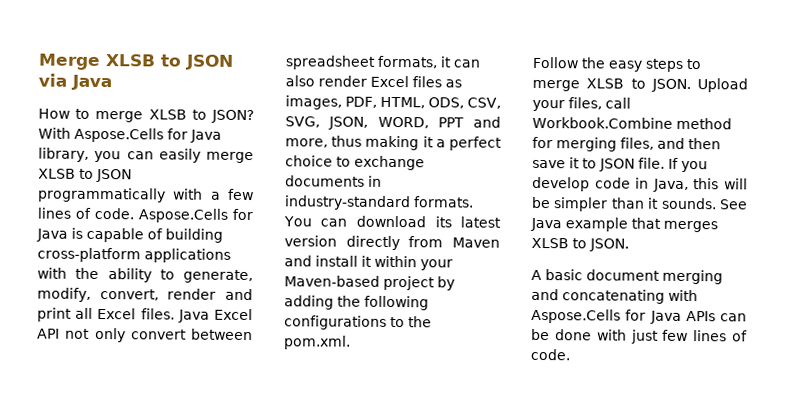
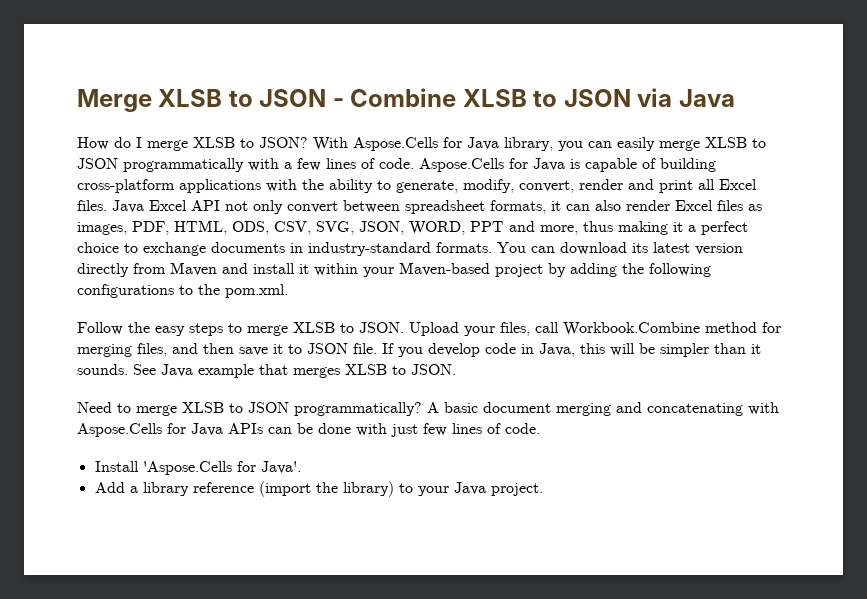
- Merge XLSB to JSON via Java
+ Merge XLSB to JSON - Combine XLSB to JSON via Java
- How to merge XLSB to JSON?
+ How do I merge XLSB to JSON?
+ Need to merge XLSB to JSON programmatically?
+ Install 'Aspose.Cells for Java'.
+ Add a library reference (import the library) to your Java project.

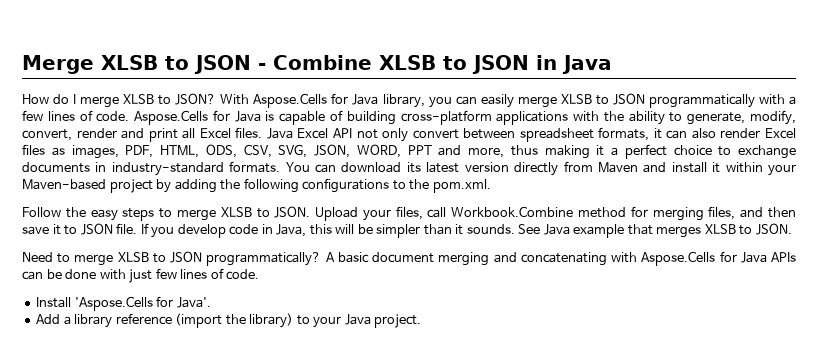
- Merge XLSB to JSON - Combine XLSB to JSON via Java
+ Merge XLSB to JSON - Combine XLSB to JSON in Java

